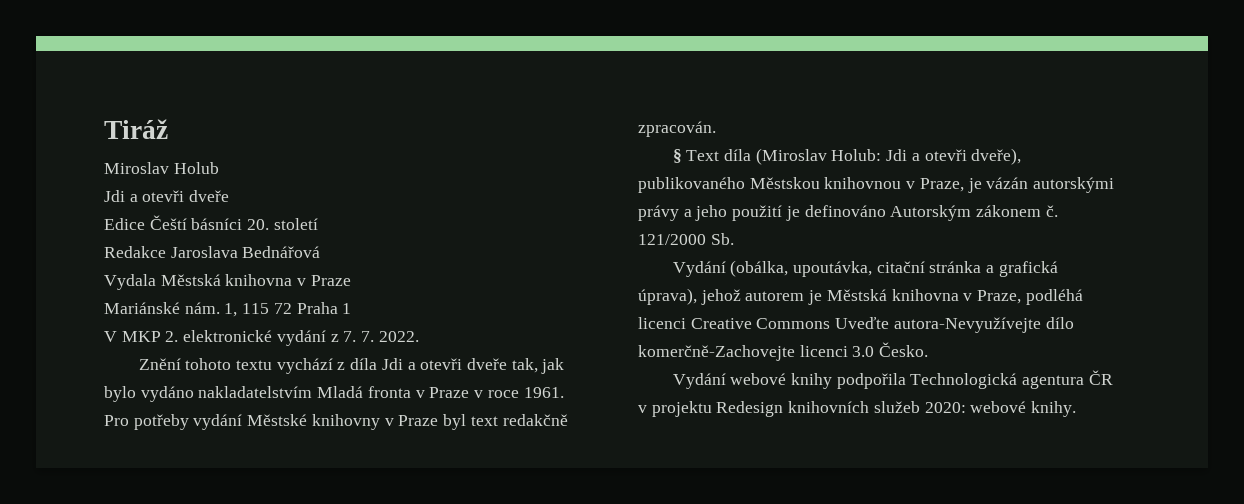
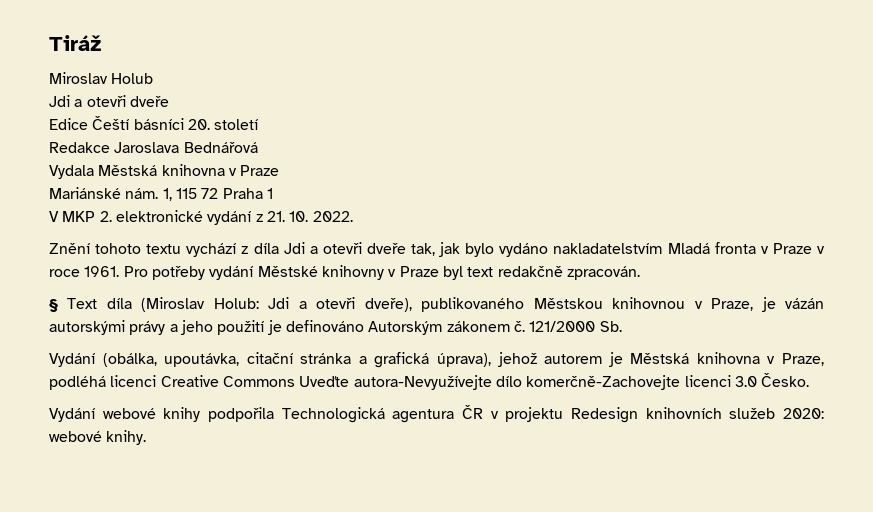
- V MKP 2. elektronické vydání z 7. 7. 2022.
+ V MKP 2. elektronické vydání z 21. 10. 2022.

